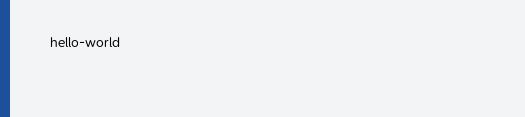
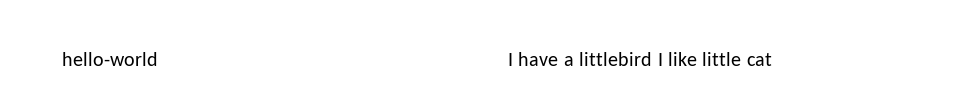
+ I have a littlebird I like little cat

